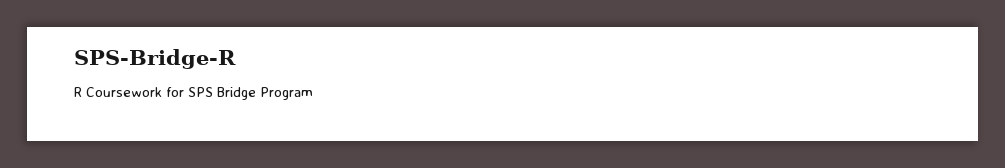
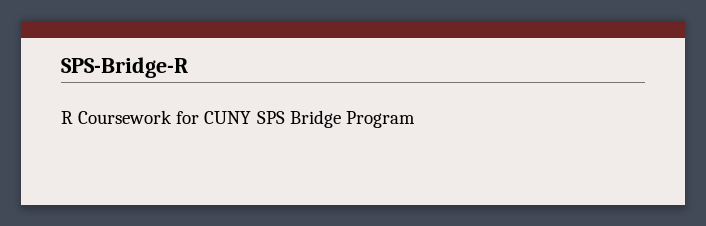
- R Coursework for SPS Bridge Program
+ R Coursework for CUNY SPS Bridge Program

